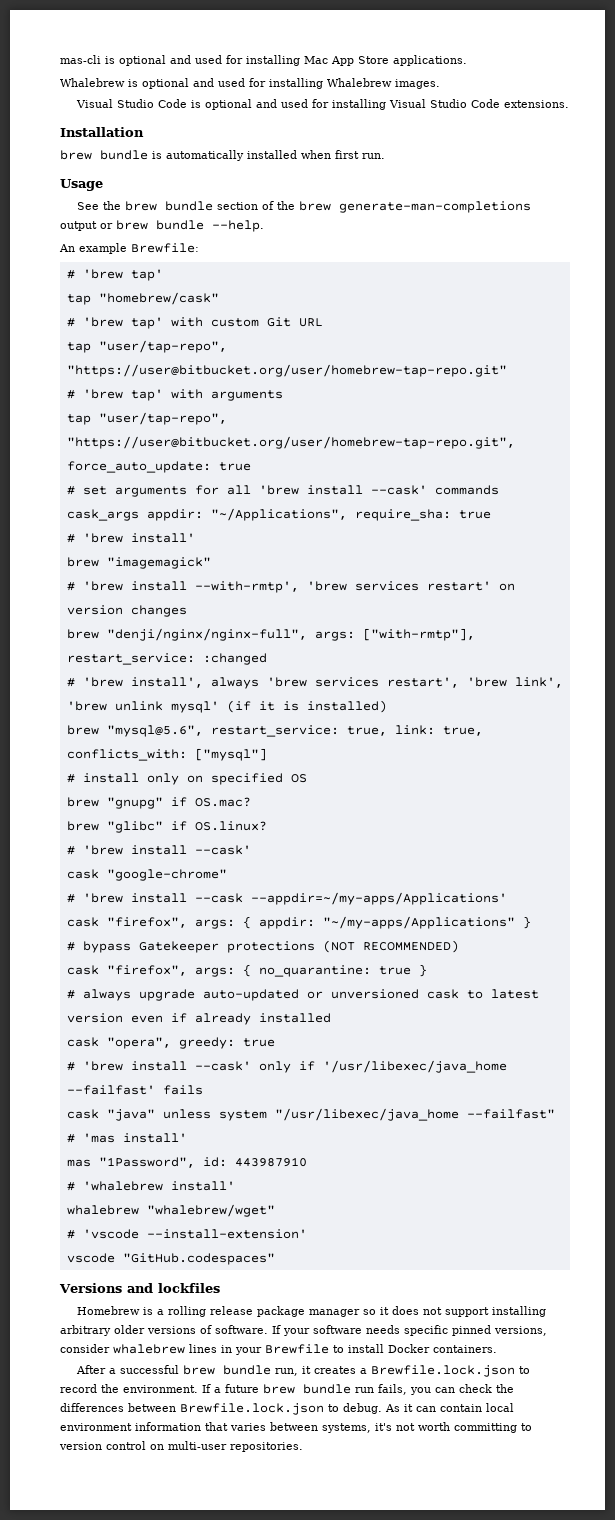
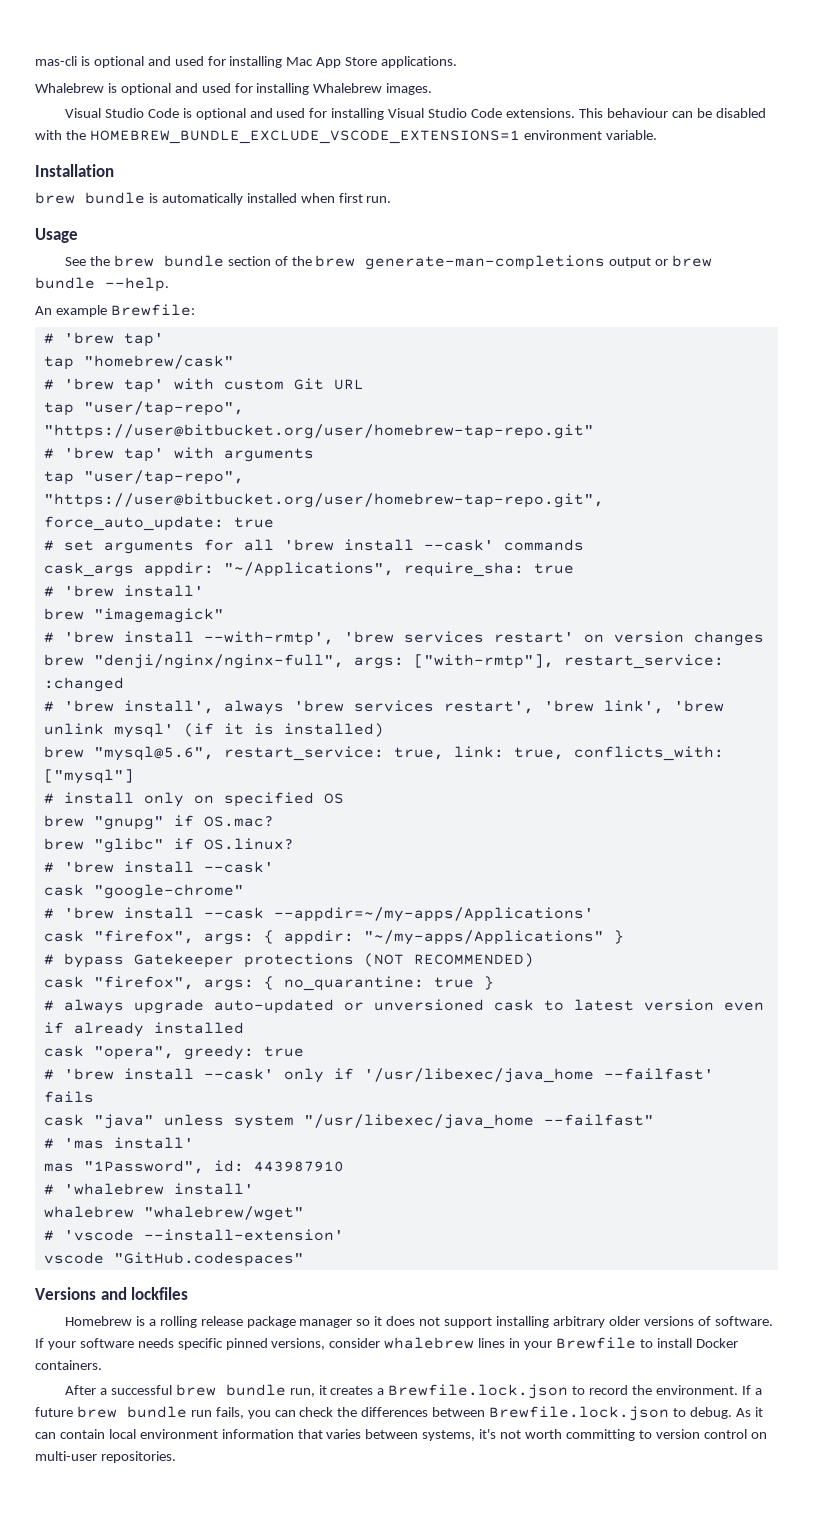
+ This behaviour can be disabled with the HOMEBREW_BUNDLE_EXCLUDE_VSCODE_EXTENSIONS=1 environment variable.

